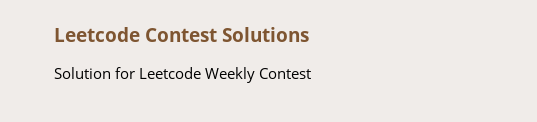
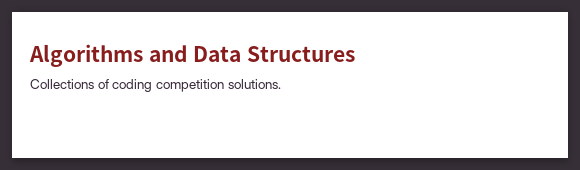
- Leetcode Contest Solutions
- Solution for Leetcode Weekly Contest
+ Algorithms and Data Structures
+ Collections of coding competition solutions.

